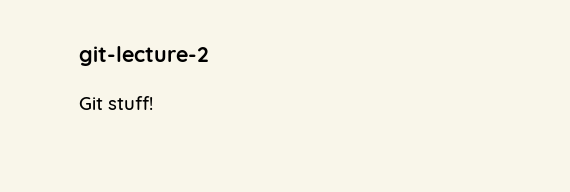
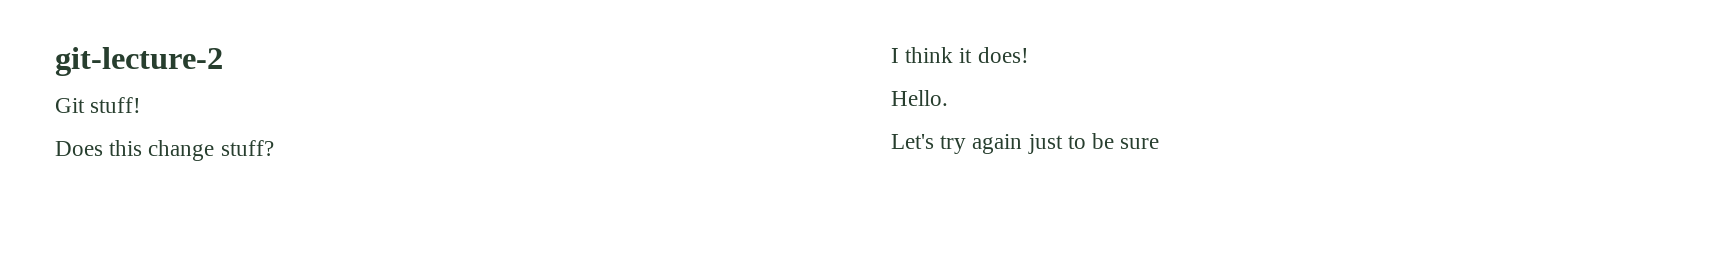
+ Does this change stuff?
+ I think it does!
+ Hello.
+ Let's try again just to be sure

